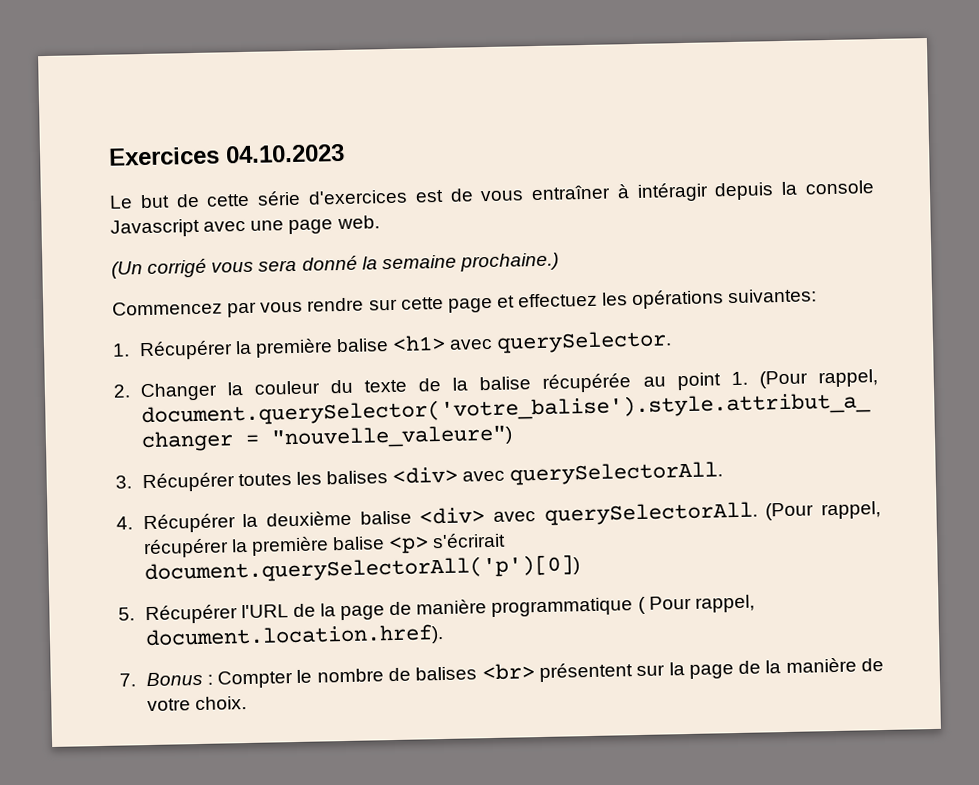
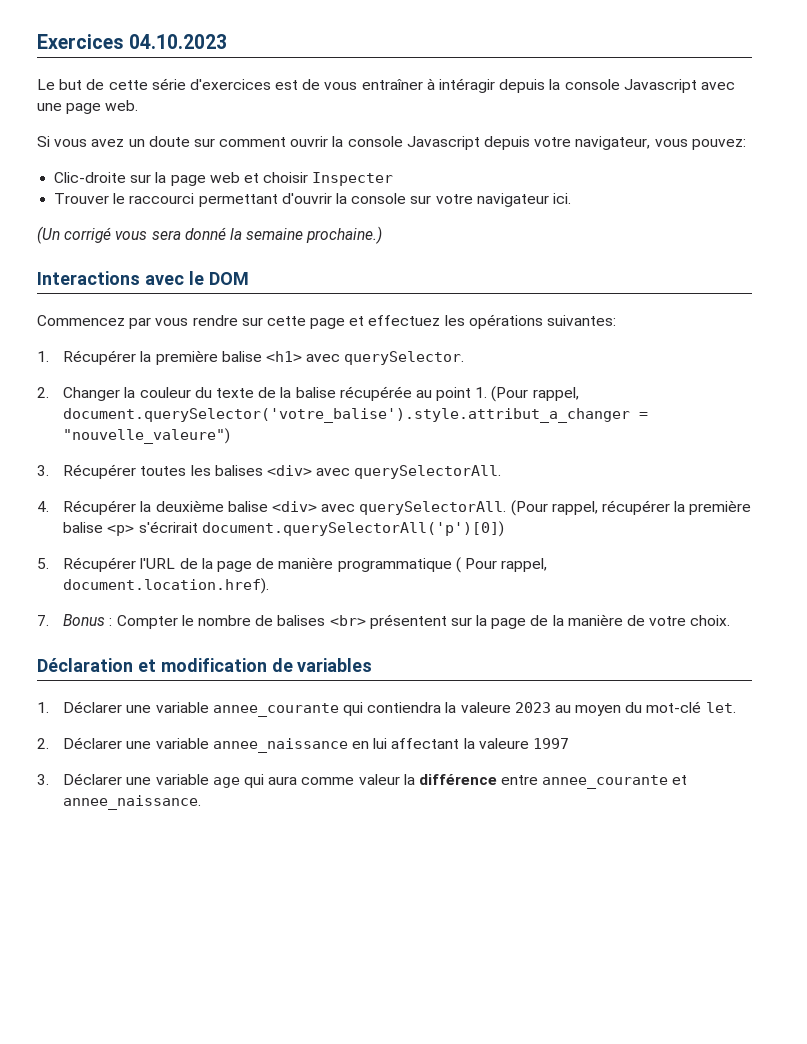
+ Si vous avez un doute sur comment ouvrir la console Javascript depuis votre navigateur, vous pouvez:
+ Clic-droite sur la page web et choisir Inspecter
+ Trouver le raccourci permettant d'ouvrir la console sur votre navigateur ici.
+ Interactions avec le DOM
+ Déclaration et modification de variables
+ 1. Déclarer une variable annee_courante qui contiendra la valeure 2023 au moyen du mot-clé let.
+ 2. Déclarer une variable annee_naissance en lui affectant la valeure 1997
+ 3. Déclarer une variable age qui aura comme valeur la différence entre annee_courante et annee_naissance.

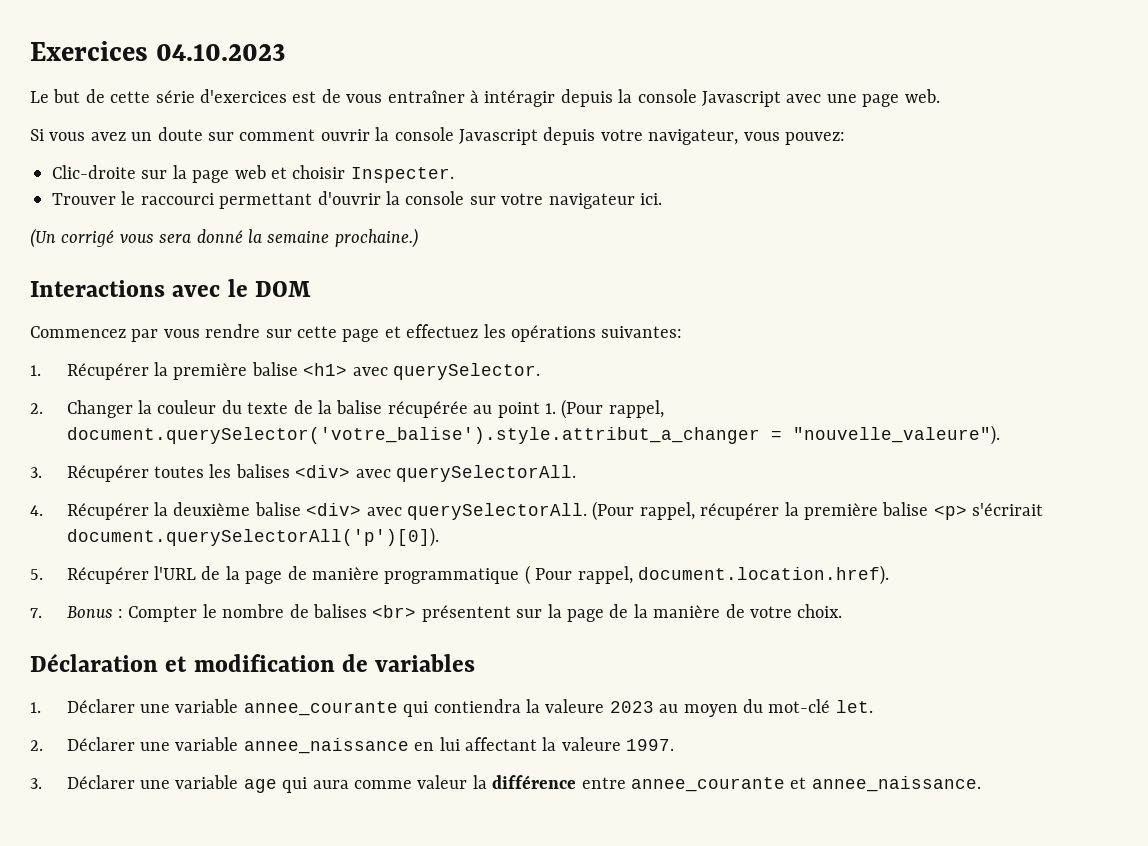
- Clic-droite sur la page web et choisir Inspecter
+ Clic-droite sur la page web et choisir Inspecter.
- 2. Changer la couleur du texte de la balise récupérée au point 1. (Pour rappel, document.querySelector('votre_balise').style.attribut_a_changer = "nouvelle_valeure")
+ 2. Changer la couleur du texte de la balise récupérée au point 1. (Pour rappel, document.querySelector('votre_balise').style.attribut_a_changer = "nouvelle_valeure").
- (Pour rappel, récupérer la première balise <p> s'écrirait document.querySelectorAll('p')[0])
+ (Pour rappel, récupérer la première balise <p> s'écrirait document.querySelectorAll('p')[0]).
- 2. Déclarer une variable annee_naissance en lui affectant la valeure 1997
+ 2. Déclarer une variable annee_naissance en lui affectant la valeure 1997.

